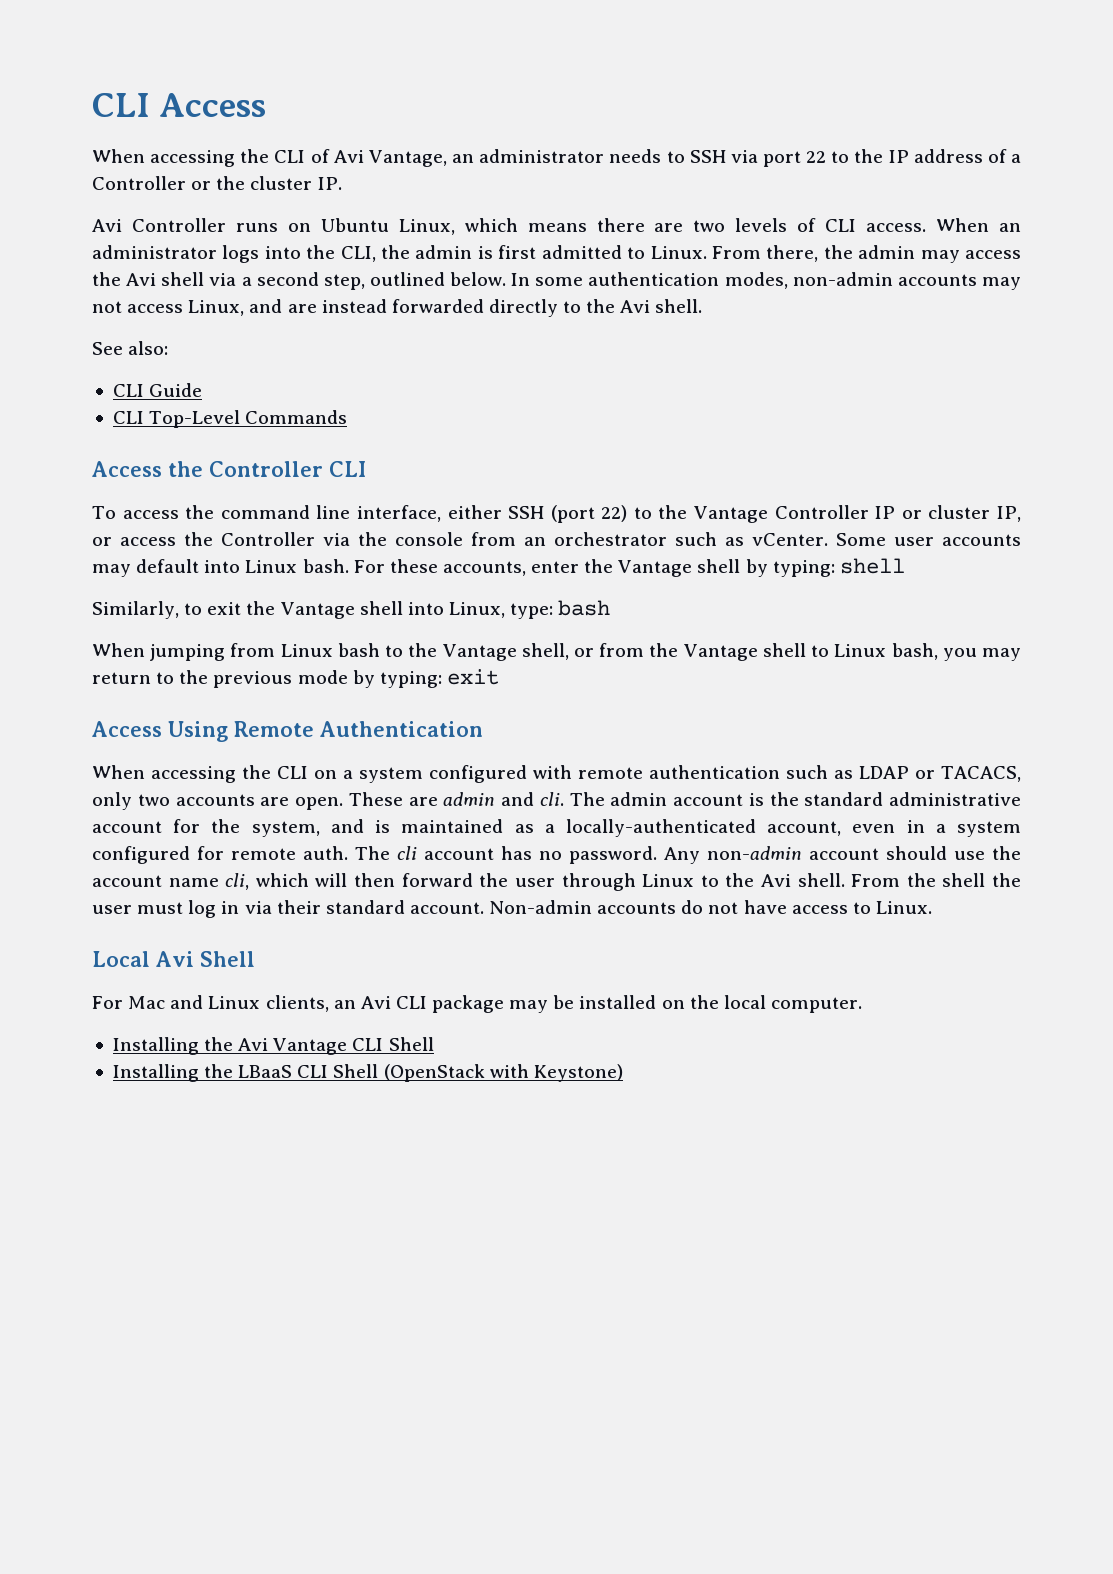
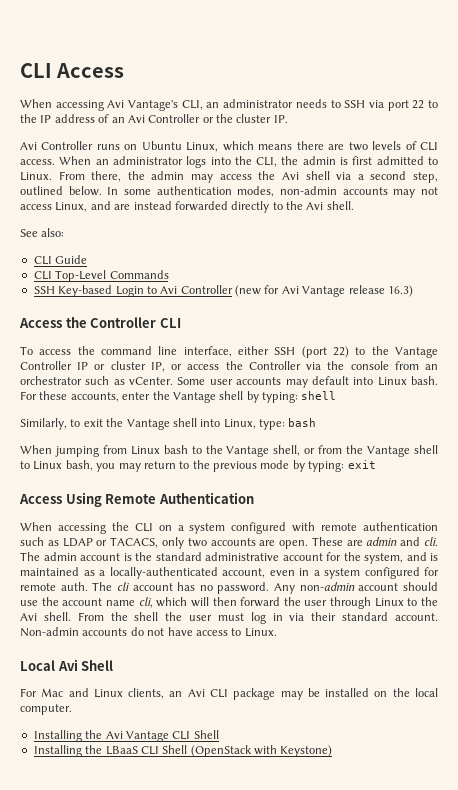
- When accessing the CLI of Avi Vantage, an administrator needs to SSH via port 22 to the IP address of a Controller or the cluster IP.
+ When accessing Avi Vantage's CLI, an administrator needs to SSH via port 22 to the IP address of an Avi Controller or the cluster IP.
+ SSH Key-based Login to Avi Controller (new for Avi Vantage release 16.3)

